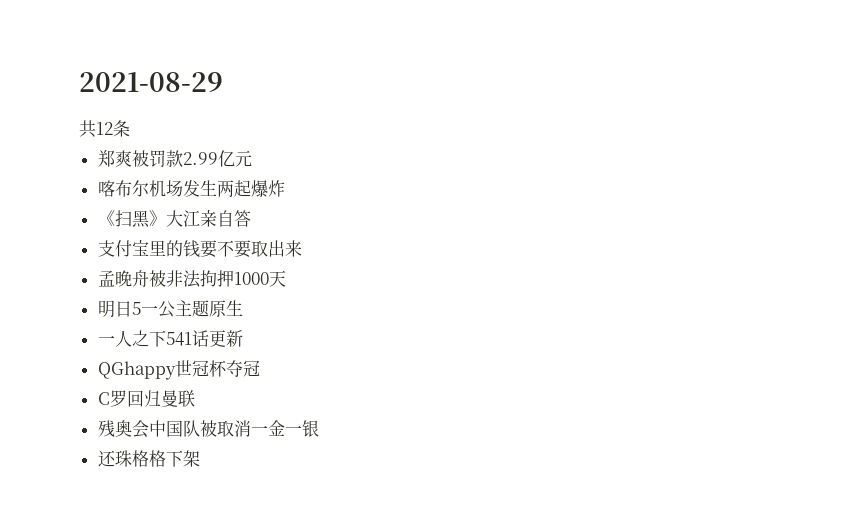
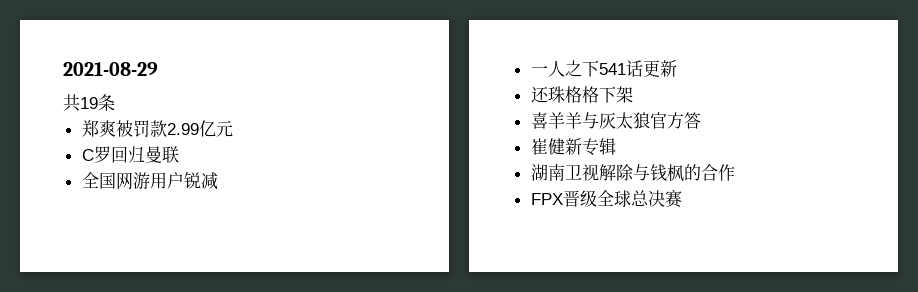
- 共12条
+ 共19条
- 喀布尔机场发生两起爆炸
- 《扫黑》大江亲自答
- 支付宝里的钱要不要取出来
- 孟晚舟被非法拘押1000天
- 明日5一公主题原生
+ C罗回归曼联
+ 全国网游用户锐减
- QGhappy世冠杯夺冠
- C罗回归曼联
- 残奥会中国队被取消一金一银
  还珠格格下架
+ 喜羊羊与灰太狼官方答
+ 崔健新专辑
+ 湖南卫视解除与钱枫的合作
+ FPX晋级全球总决赛

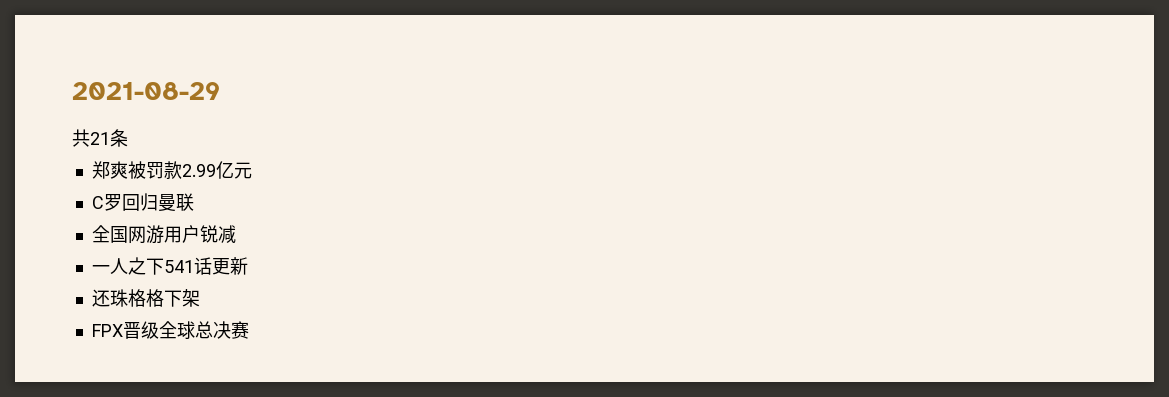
- 共19条
+ 共21条
- 喜羊羊与灰太狼官方答
- 崔健新专辑
- 湖南卫视解除与钱枫的合作

